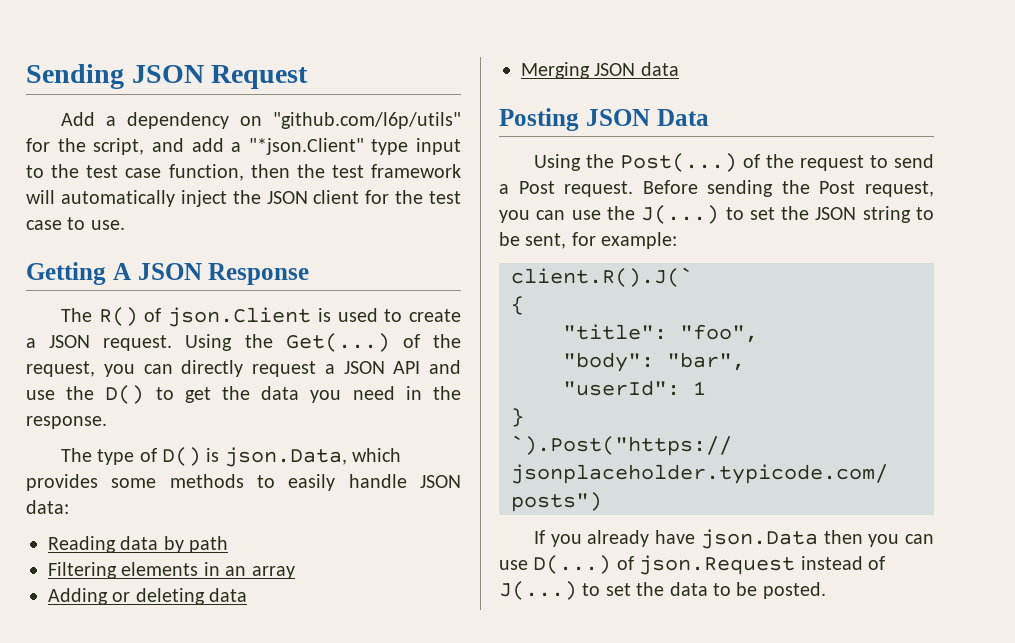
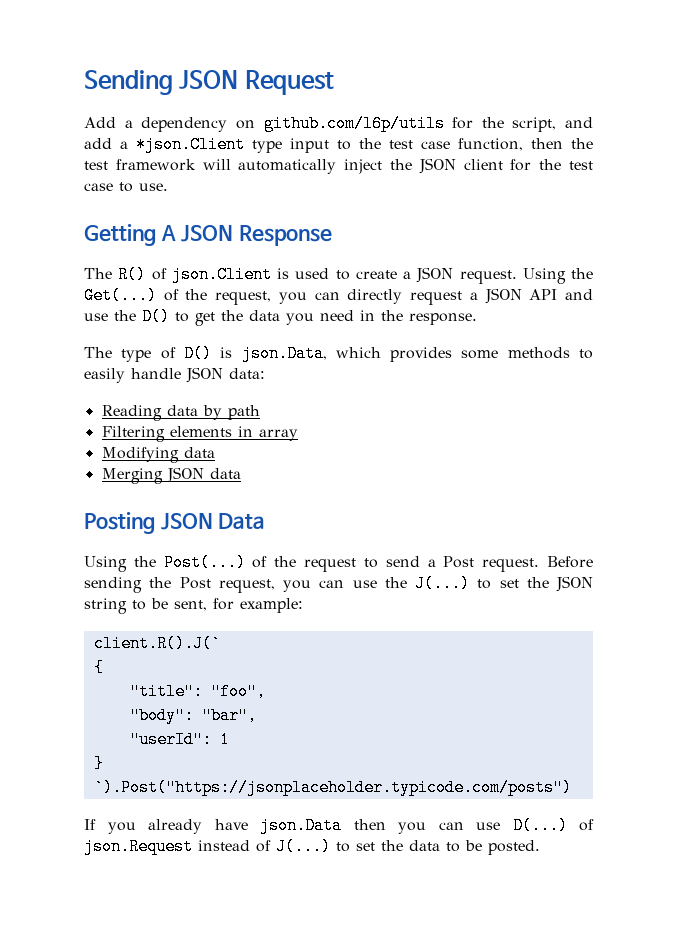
- Add a dependency on "github.com/l6p/utils" for the script, and add a "*json.Client" type input to the test case function, then the test framework will automatically inject the JSON client for the test case to use.
+ Add a dependency on github.com/l6p/utils for the script, and add a *json.Client type input to the test case function, then the test framework will automatically inject the JSON client for the test case to use.
- Filtering elements in an array
+ Filtering elements in array
- Adding or deleting data
+ Modifying data

